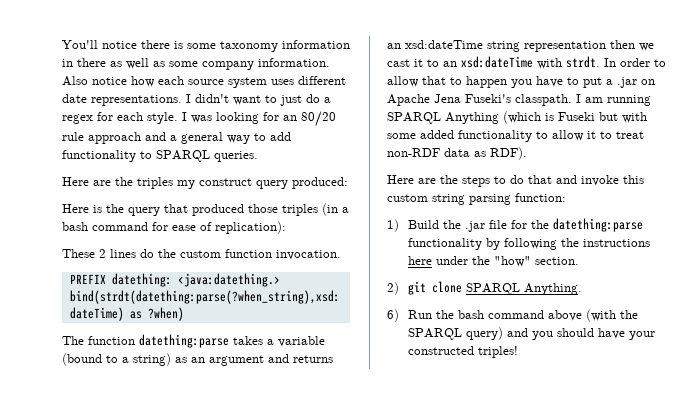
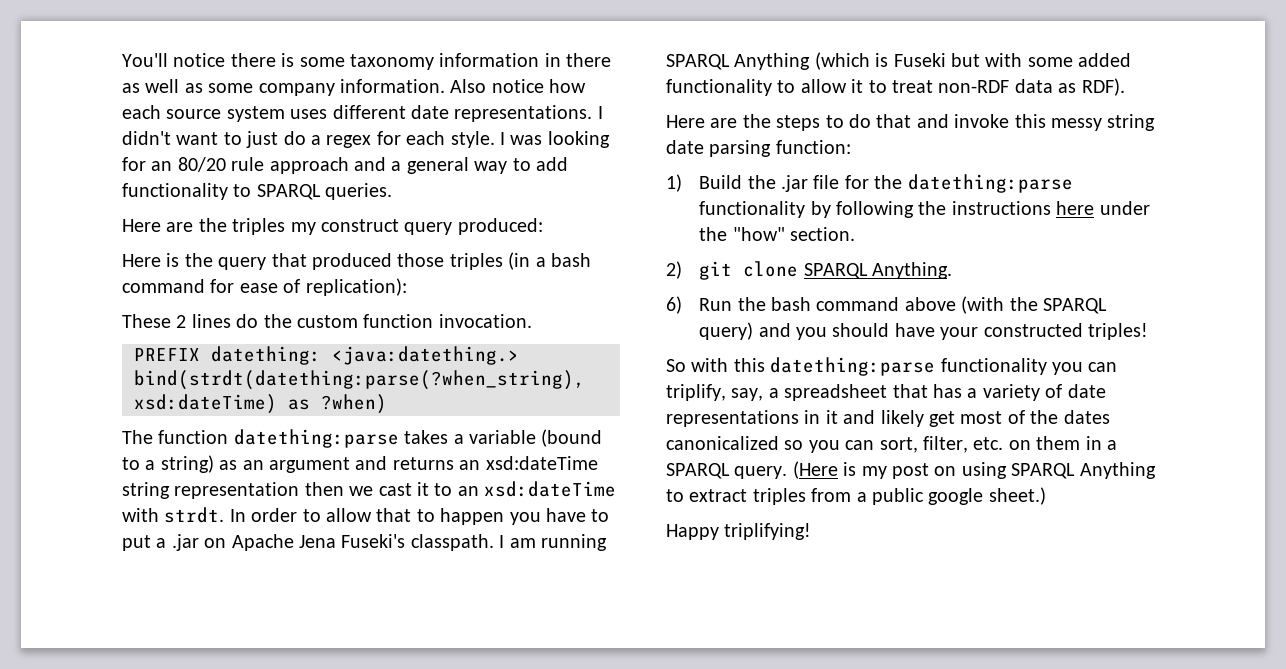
- Here are the steps to do that and invoke this custom string parsing function:
+ Here are the steps to do that and invoke this messy string date parsing function:
+ So with this datething:parse functionality you can triplify, say, a spreadsheet that has a variety of date representations in it and likely get most of the dates canonicalized so you can sort, filter, etc. on them in a SPARQL query. (Here is my post on using SPARQL Anything to extract triples from a public google sheet.)
+ Happy triplifying!

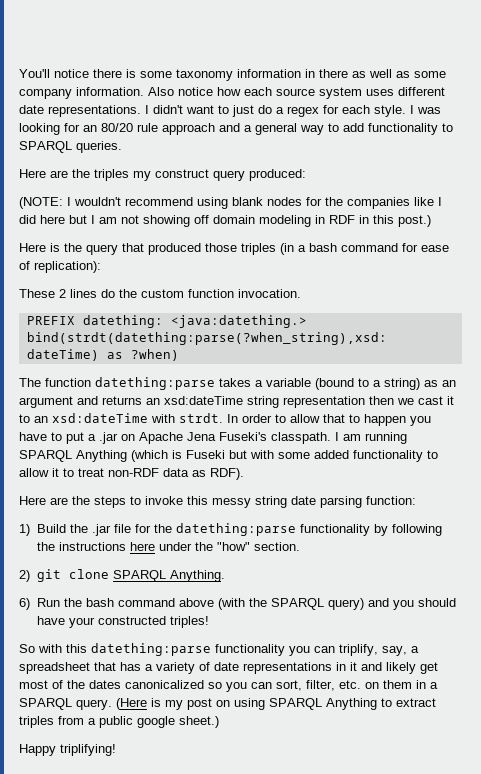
+ (NOTE: I wouldn't recommend using blank nodes for the companies like I did here but I am not showing off domain modeling in RDF in this post.)
- Here are the steps to do that and invoke this messy string date parsing function:
+ Here are the steps to invoke this messy string date parsing function:

